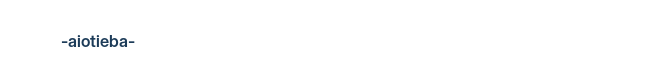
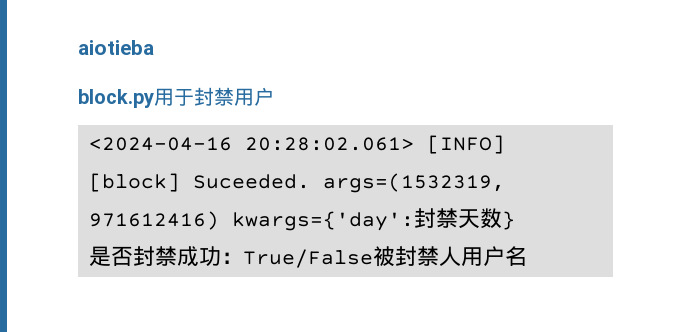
- -aiotieba-
+ aiotieba
+ block.py用于封禁用户
+ <2024-04-16 20:28:02.061> [INFO] [block] Suceeded. args=(1532319, 971612416) kwargs={'day':封禁天数}
+ 是否封禁成功：True/False被封禁人用户名

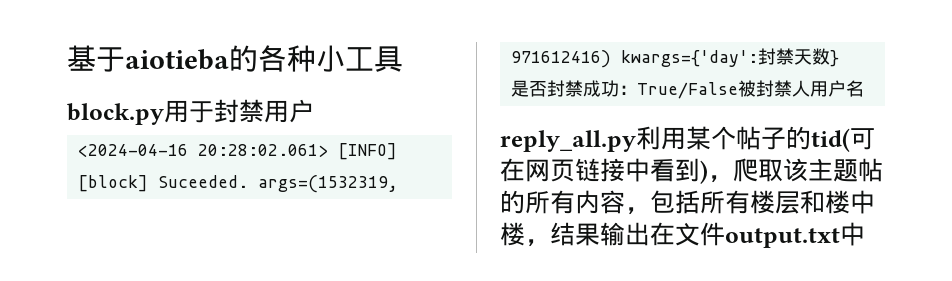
- aiotieba
+ 基于aiotieba的各种小工具
+ reply_all.py利用某个帖子的tid(可在网页链接中看到)，爬取该主题帖的所有内容，包括所有楼层和楼中楼，结果输出在文件output.txt中

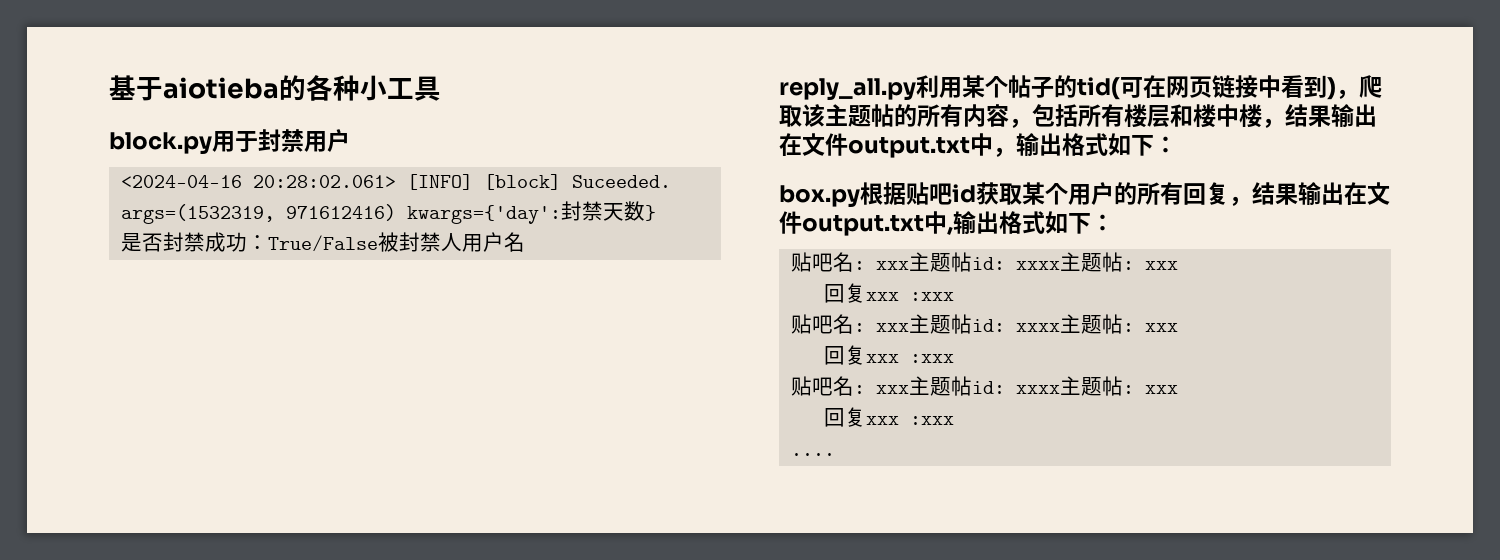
- reply_all.py利用某个帖子的tid(可在网页链接中看到)，爬取该主题帖的所有内容，包括所有楼层和楼中楼，结果输出在文件output.txt中
+ reply_all.py利用某个帖子的tid(可在网页链接中看到)，爬取该主题帖的所有内容，包括所有楼层和楼中楼，结果输出在文件output.txt中，输出格式如下：
+ box.py根据贴吧id获取某个用户的所有回复，结果输出在文件output.txt中,输出格式如下：
+ 贴吧名: xxx主题帖id: xxxx主题帖: xxx
+ 回复xxx :xxx
+ 贴吧名: xxx主题帖id: xxxx主题帖: xxx
+ 回复xxx :xxx
+ 贴吧名: xxx主题帖id: xxxx主题帖: xxx
+ 回复xxx :xxx
+ ....

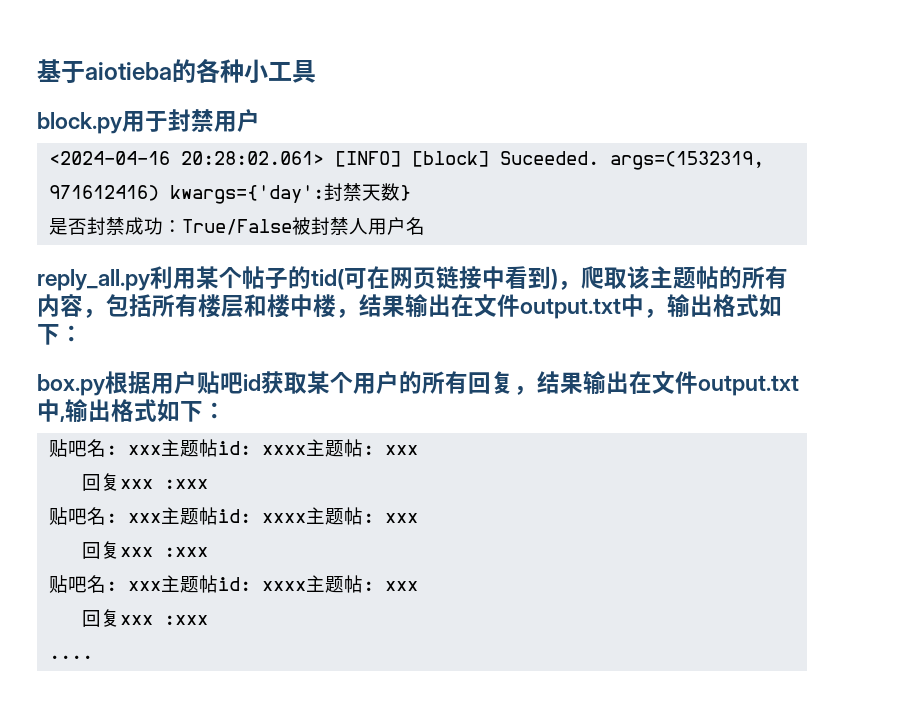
- box.py根据贴吧id获取某个用户的所有回复，结果输出在文件output.txt中,输出格式如下：
+ box.py根据用户贴吧id获取某个用户的所有回复，结果输出在文件output.txt中,输出格式如下：

